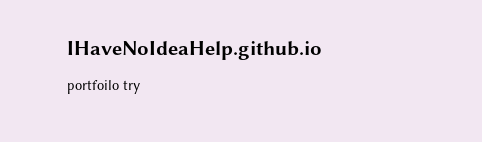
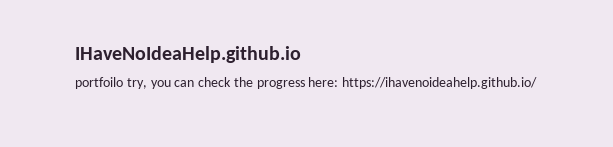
- portfoilo try
+ portfoilo try, you can check the progress here: https://ihavenoideahelp.github.io/

